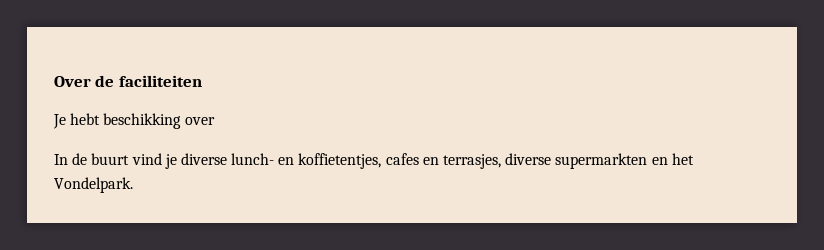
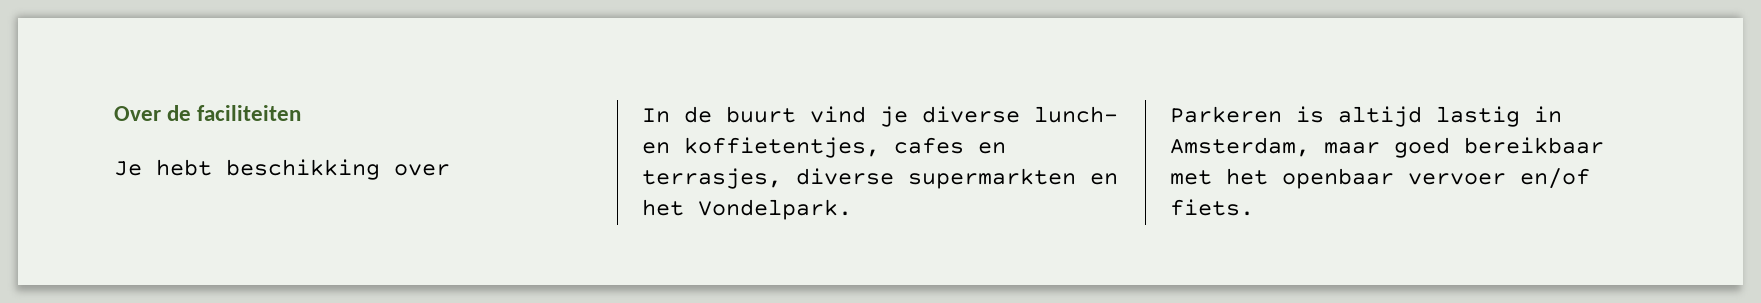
+ Parkeren is altijd lastig in Amsterdam, maar goed bereikbaar met het openbaar vervoer en/of fiets.

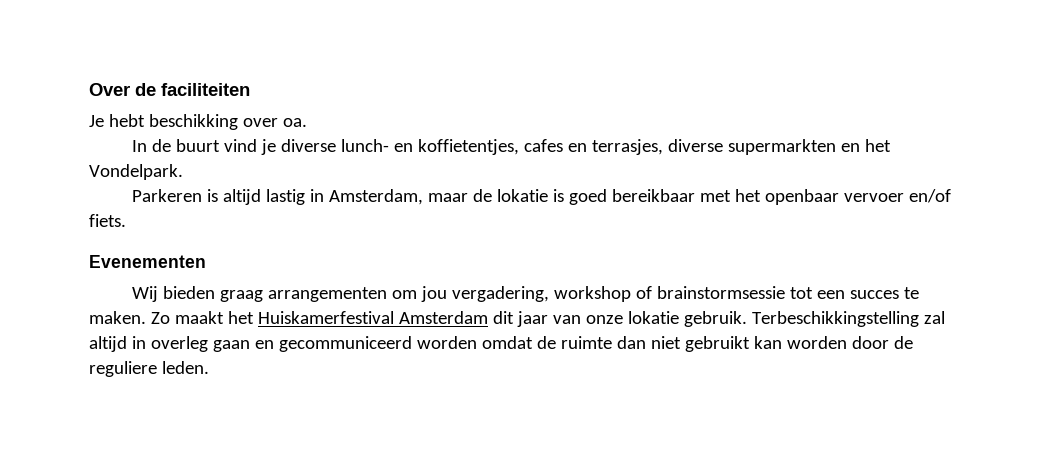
- Je hebt beschikking over
+ Je hebt beschikking over oa.
- Parkeren is altijd lastig in Amsterdam, maar goed bereikbaar met het openbaar vervoer en/of fiets.
+ Parkeren is altijd lastig in Amsterdam, maar de lokatie is goed bereikbaar met het openbaar vervoer en/of fiets.
+ Evenementen
+ Wij bieden graag arrangementen om jou vergadering, workshop of brainstormsessie tot een succes te maken. Zo maakt het Huiskamerfestival Amsterdam dit jaar van onze lokatie gebruik. Terbeschikkingstelling zal altijd in overleg gaan en gecommuniceerd worden omdat de ruimte dan niet gebruikt kan worden door de reguliere leden.

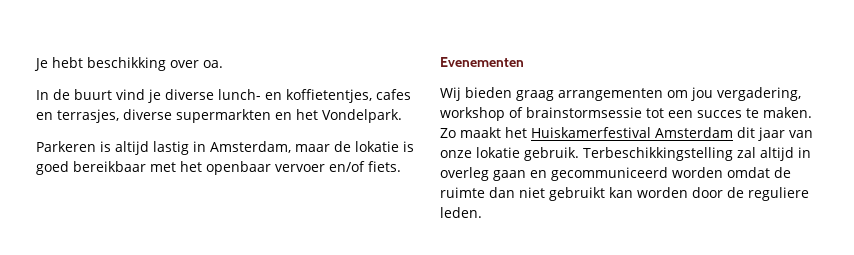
- Over de faciliteiten

